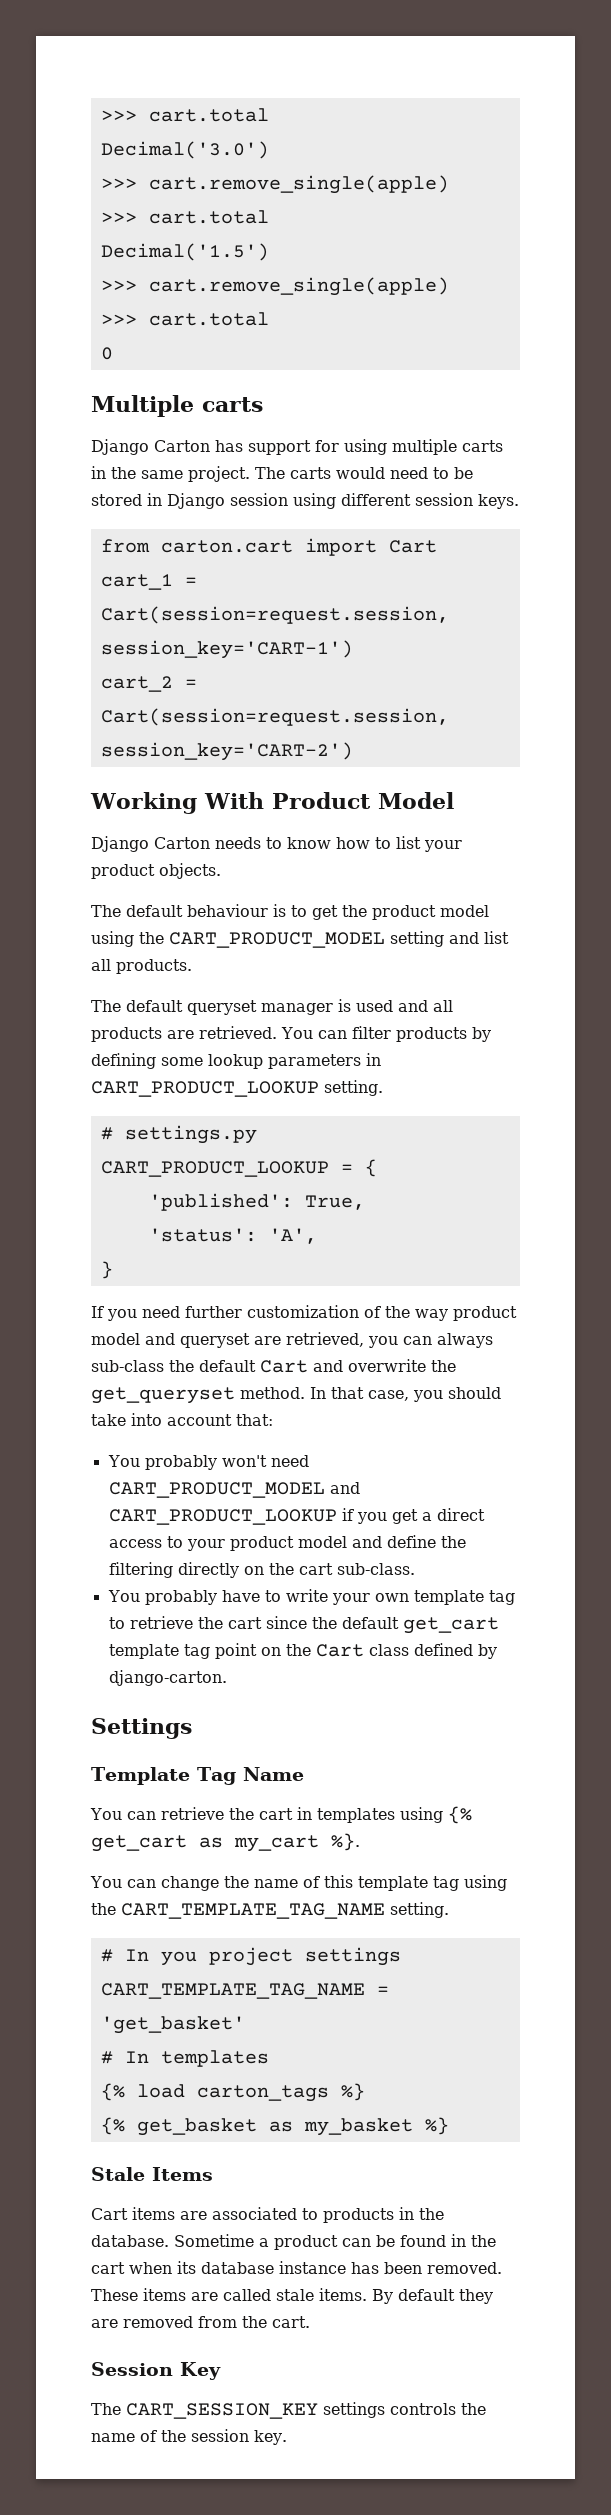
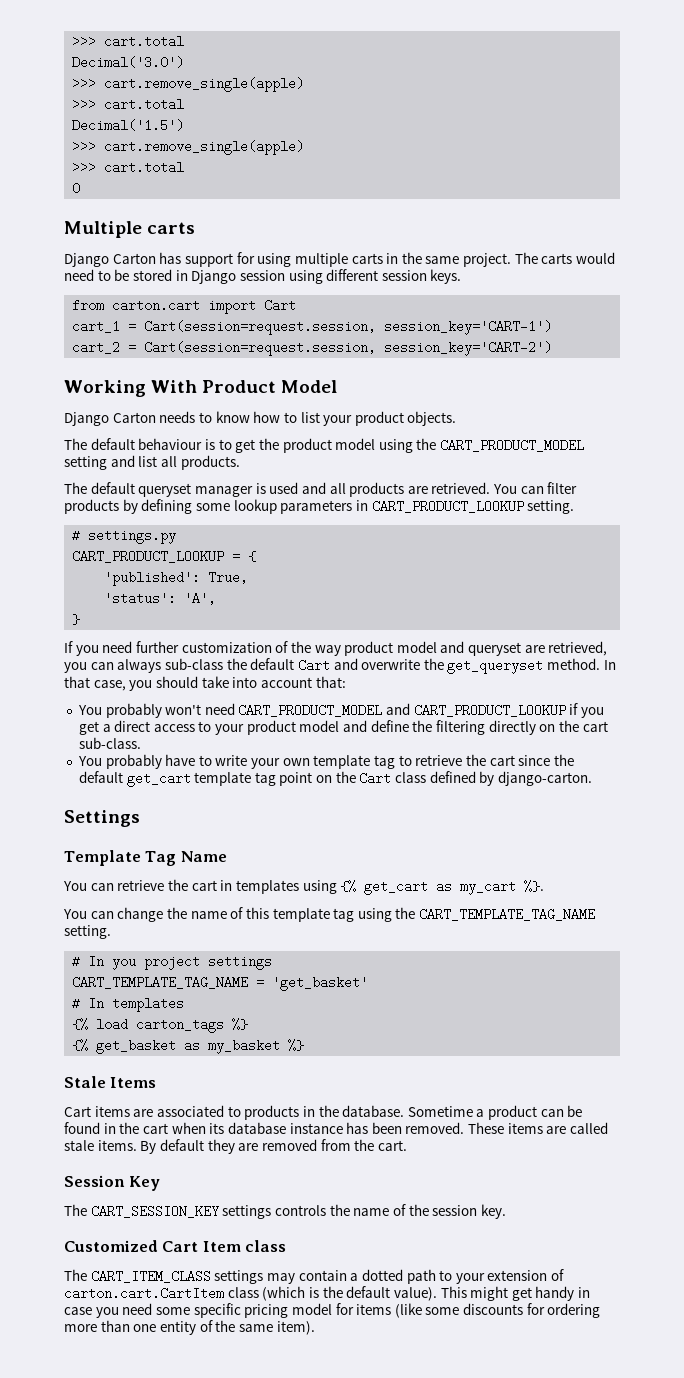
+ Customized Cart Item class
+ The CART_ITEM_CLASS settings may contain a dotted path to your extension of carton.cart.CartItem class (which is the default value). This might get handy in case you need some specific pricing model for items (like some discounts for ordering more than one entity of the same item).

